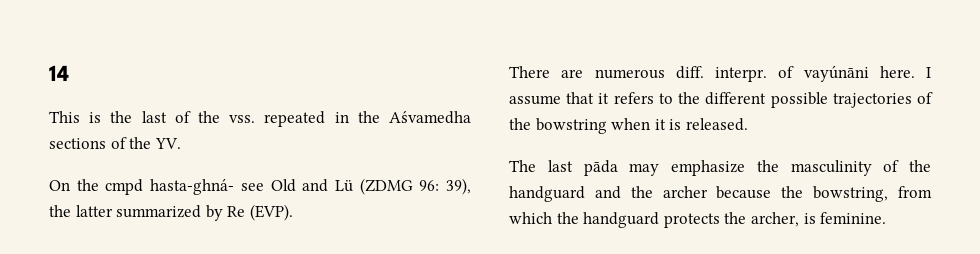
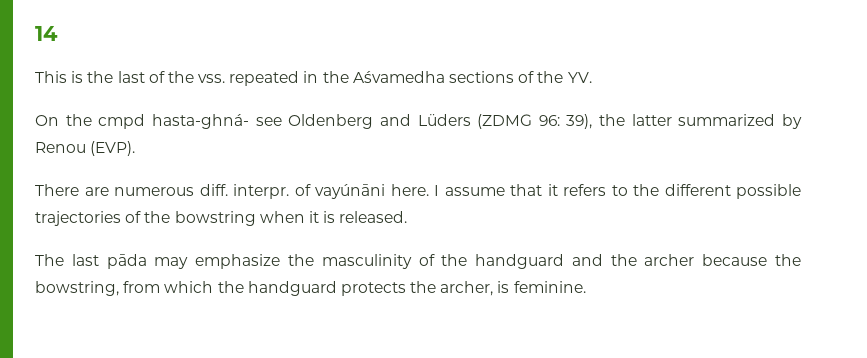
- On the cmpd hasta-ghná- see Old and Lü (ZDMG 96: 39), the latter summarized by Re (EVP).
+ On the cmpd hasta-ghná- see Oldenberg and Lüders (ZDMG 96: 39), the latter summarized by Renou (EVP).

